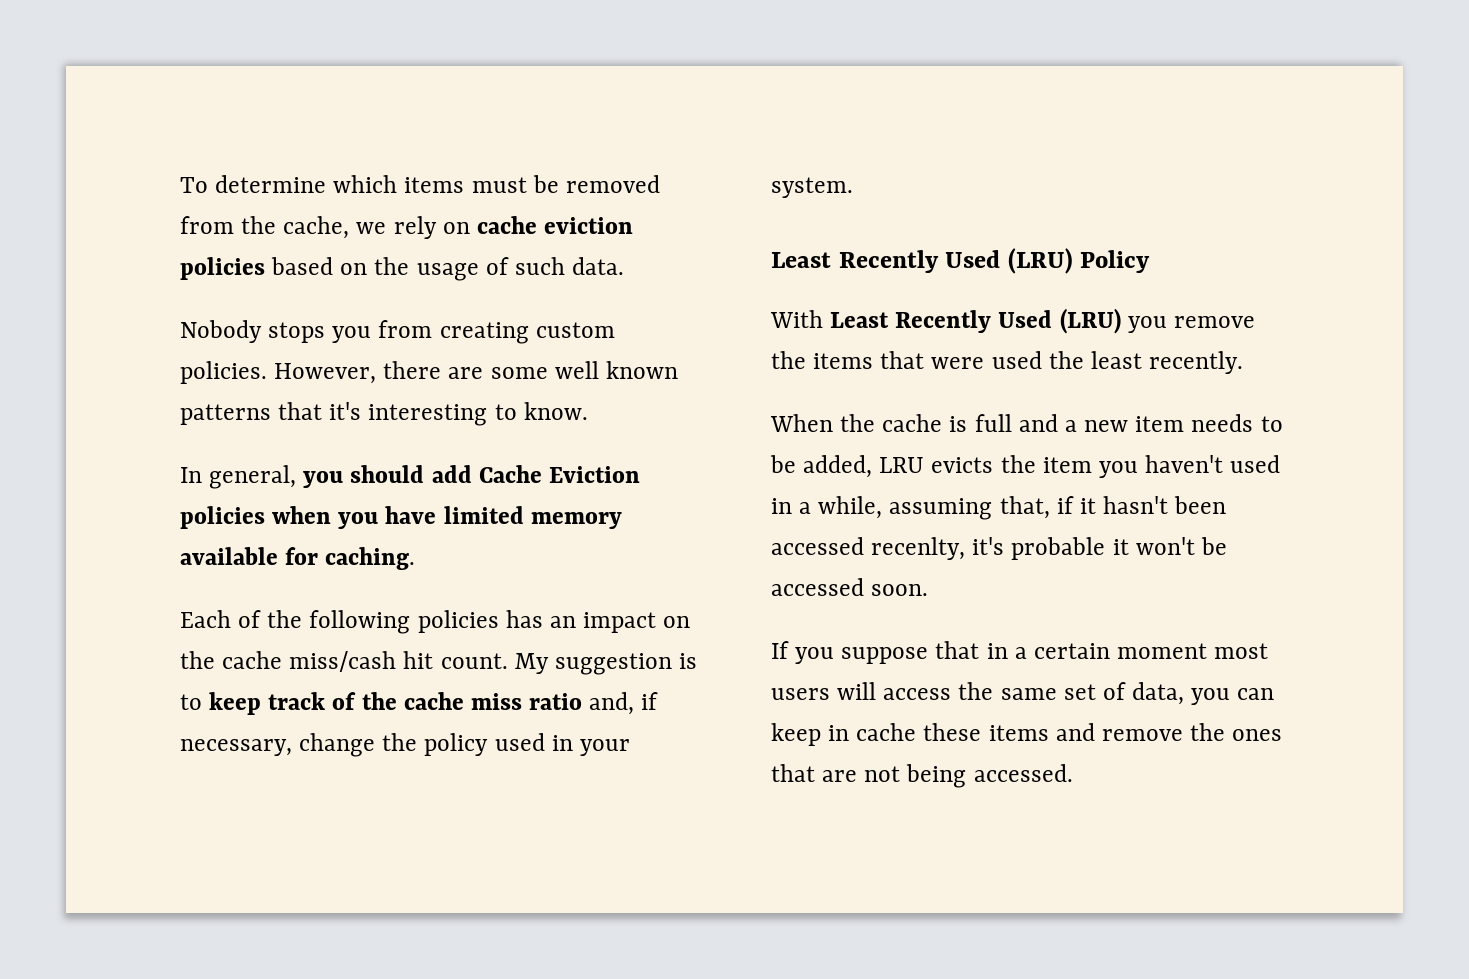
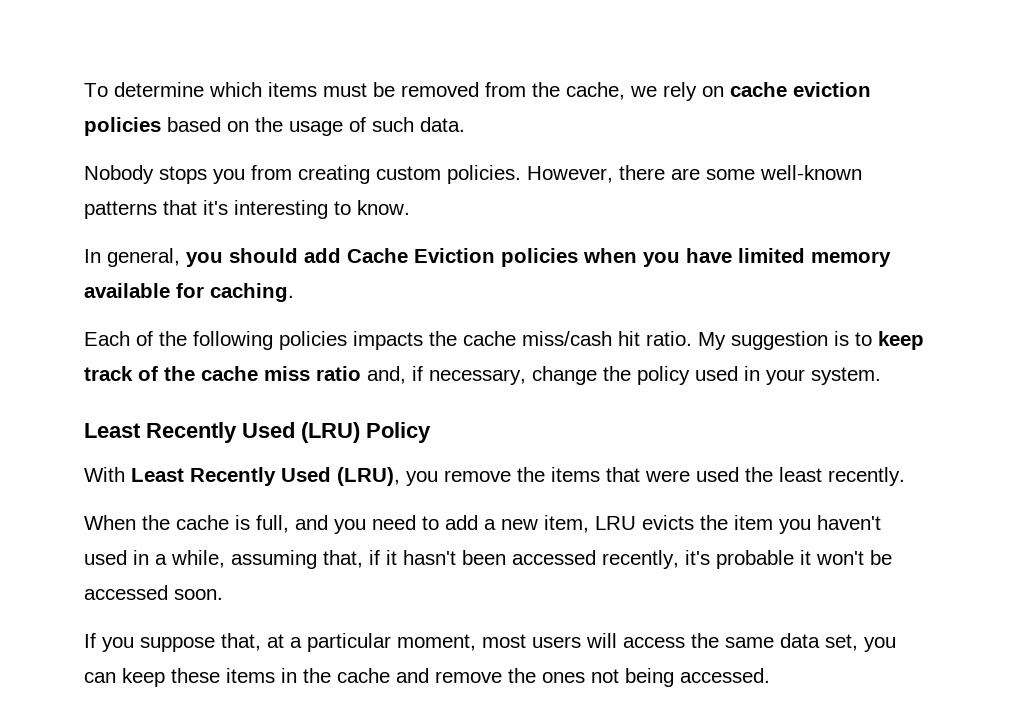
- However, there are some well known patterns that it's interesting to know.
+ However, there are some well-known patterns that it's interesting to know.
- Each of the following policies has an impact on the cache miss/cash hit count.
+ Each of the following policies impacts the cache miss/cash hit ratio.
- With Least Recently Used (LRU) you remove the items that were used the least recently.
+ With Least Recently Used (LRU), you remove the items that were used the least recently.
- When the cache is full and a new item needs to be added, LRU evicts the item you haven't used in a while, assuming that, if it hasn't been accessed recenlty, it's probable it won't be accessed soon.
+ When the cache is full, and you need to add a new item, LRU evicts the item you haven't used in a while, assuming that, if it hasn't been accessed recently, it's probable it won't be accessed soon.
- If you suppose that in a certain moment most users will access the same set of data, you can keep in cache these items and remove the ones that are not being accessed.
+ If you suppose that, at a particular moment, most users will access the same data set, you can keep these items in the cache and remove the ones not being accessed.

